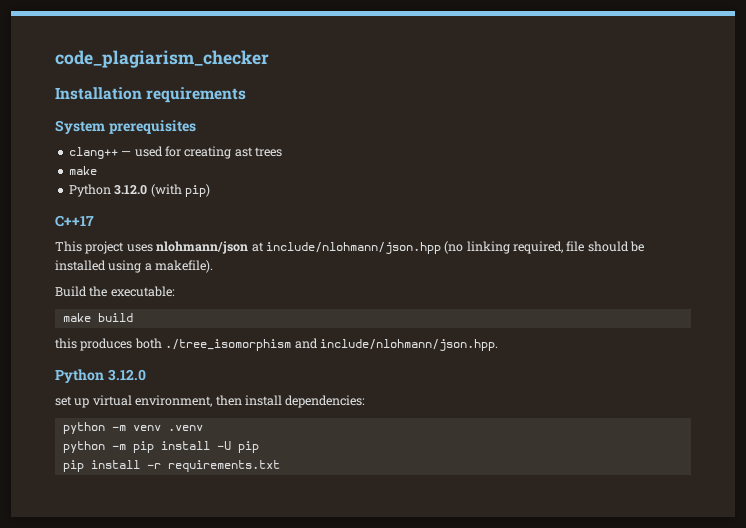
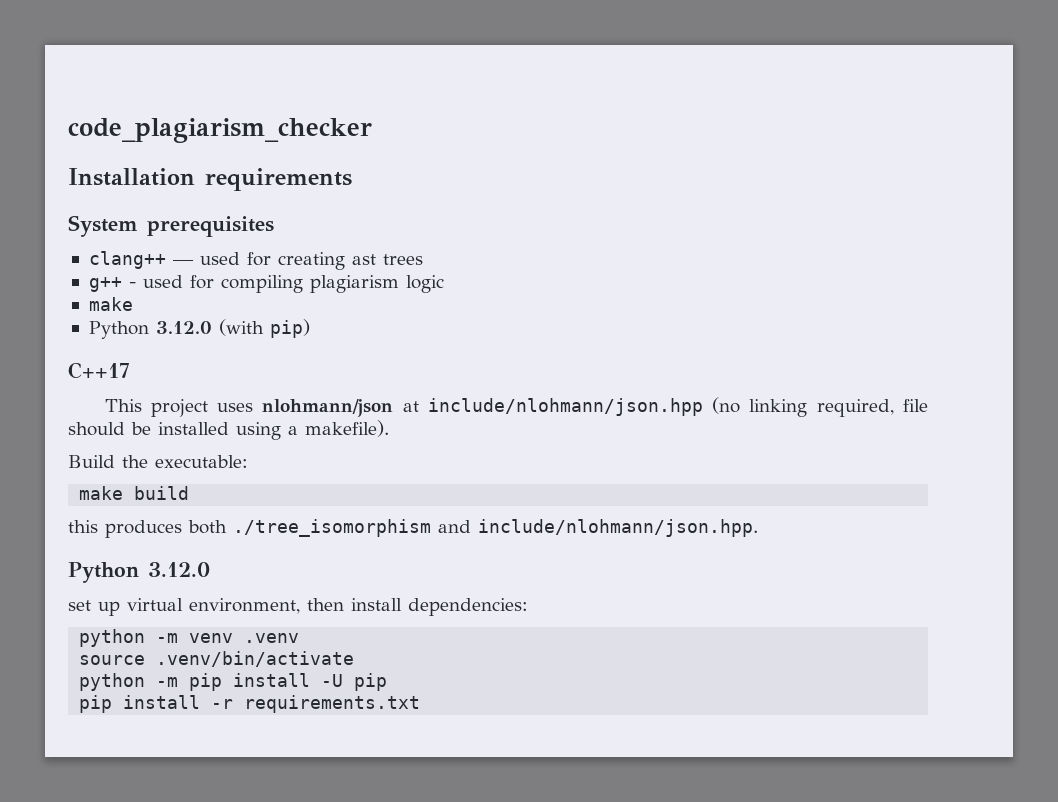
+ g++ - used for compiling plagiarism logic
+ source .venv/bin/activate

